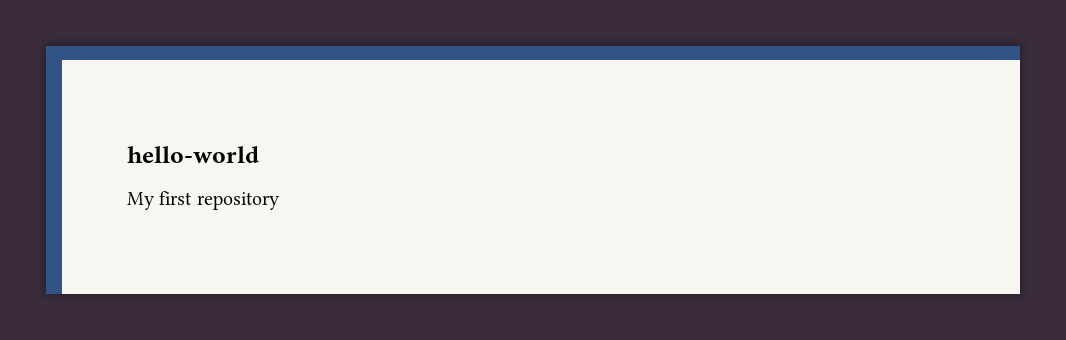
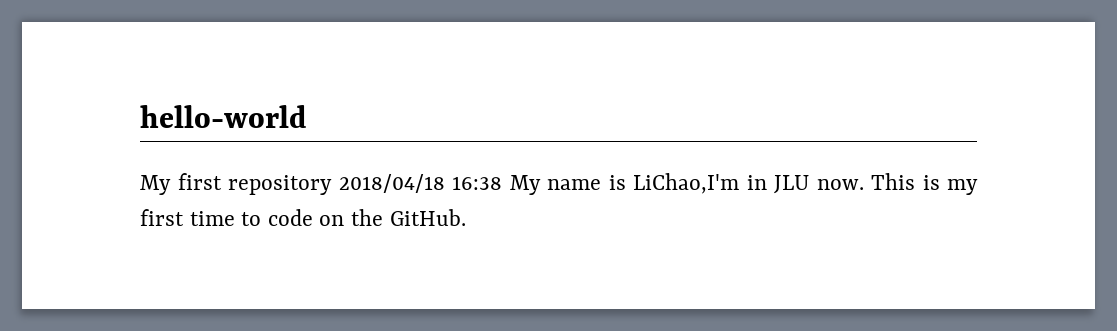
- My first repository
+ My first repository 2018/04/18 16:38 My name is LiChao,I'm in JLU now. This is my first time to code on the GitHub.

